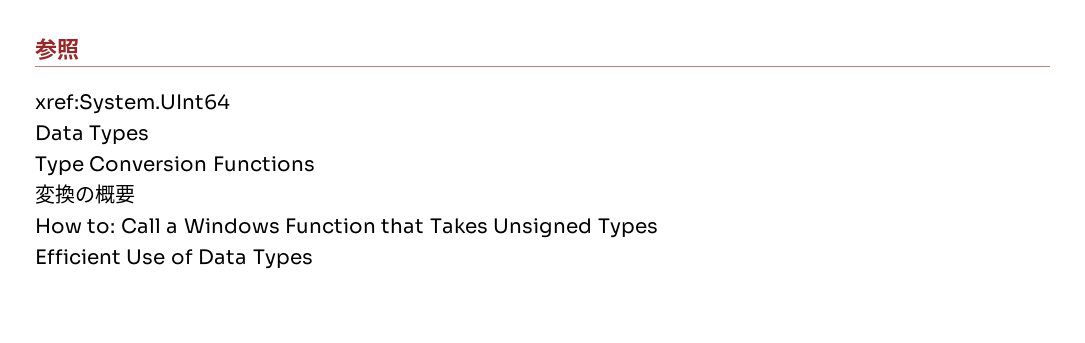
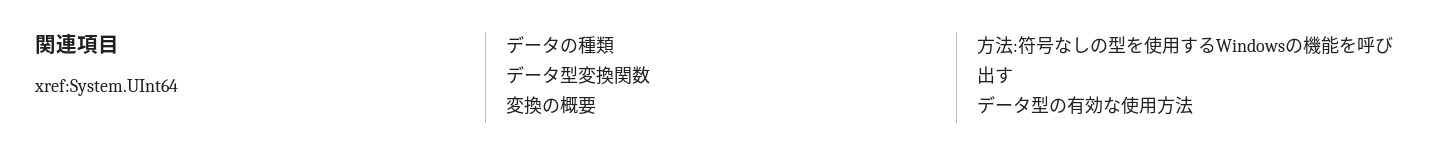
- 参照
+ 関連項目
  xref:System.UInt64
- Data Types
- Type Conversion Functions
+ データの種類
+ データ型変換関数
  変換の概要
- How to: Call a Windows Function that Takes Unsigned Types
- Efficient Use of Data Types
+ 方法:符号なしの型を使用するWindowsの機能を呼び出す
+ データ型の有効な使用方法

